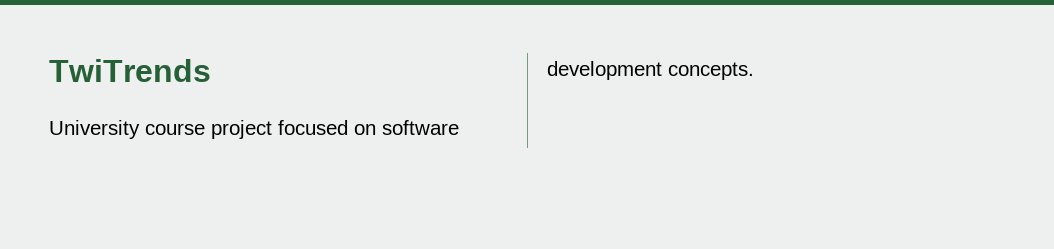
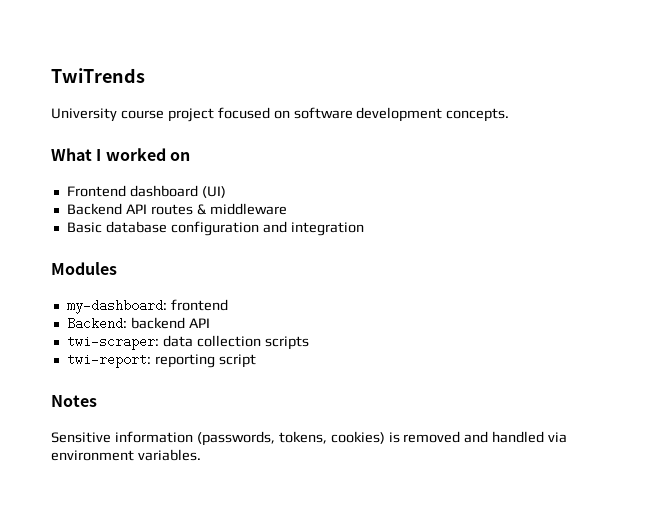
+ What I worked on
+ Frontend dashboard (UI)
+ Backend API routes & middleware
+ Basic database configuration and integration
+ Modules
+ my-dashboard: frontend
+ Backend: backend API
+ twi-scraper: data collection scripts
+ twi-report: reporting script
+ Notes
+ Sensitive information (passwords, tokens, cookies) is removed and handled via environment variables.

